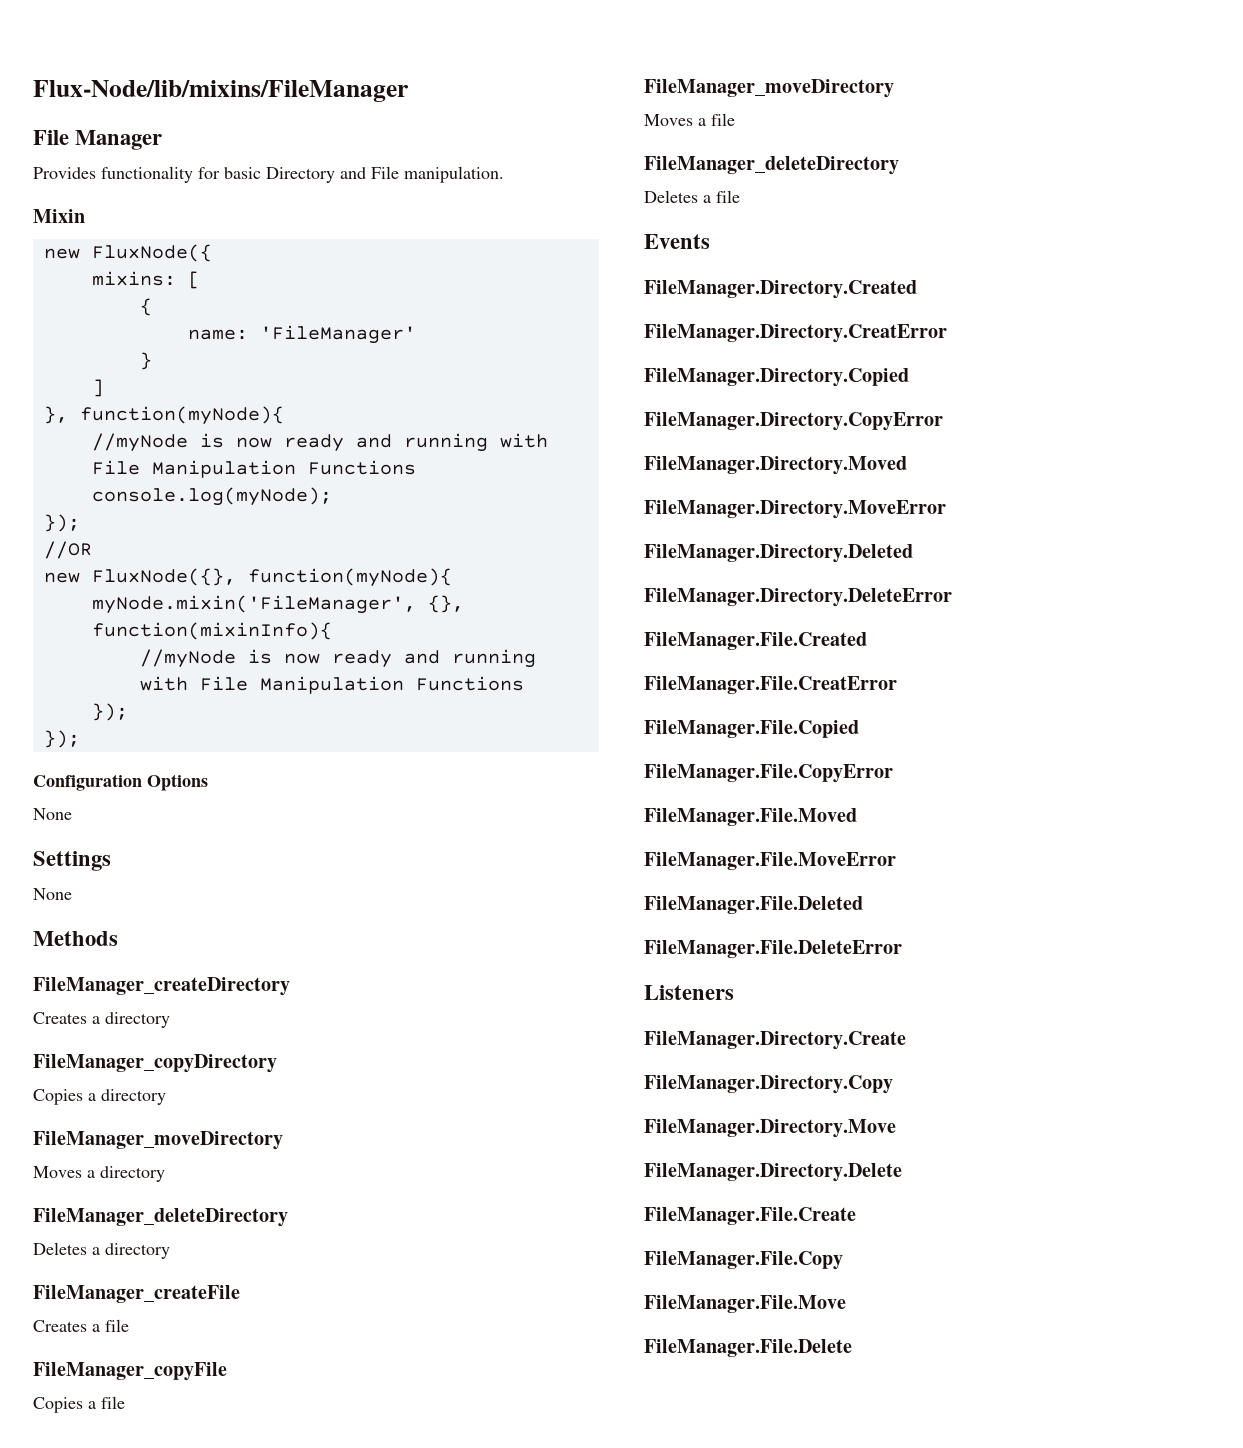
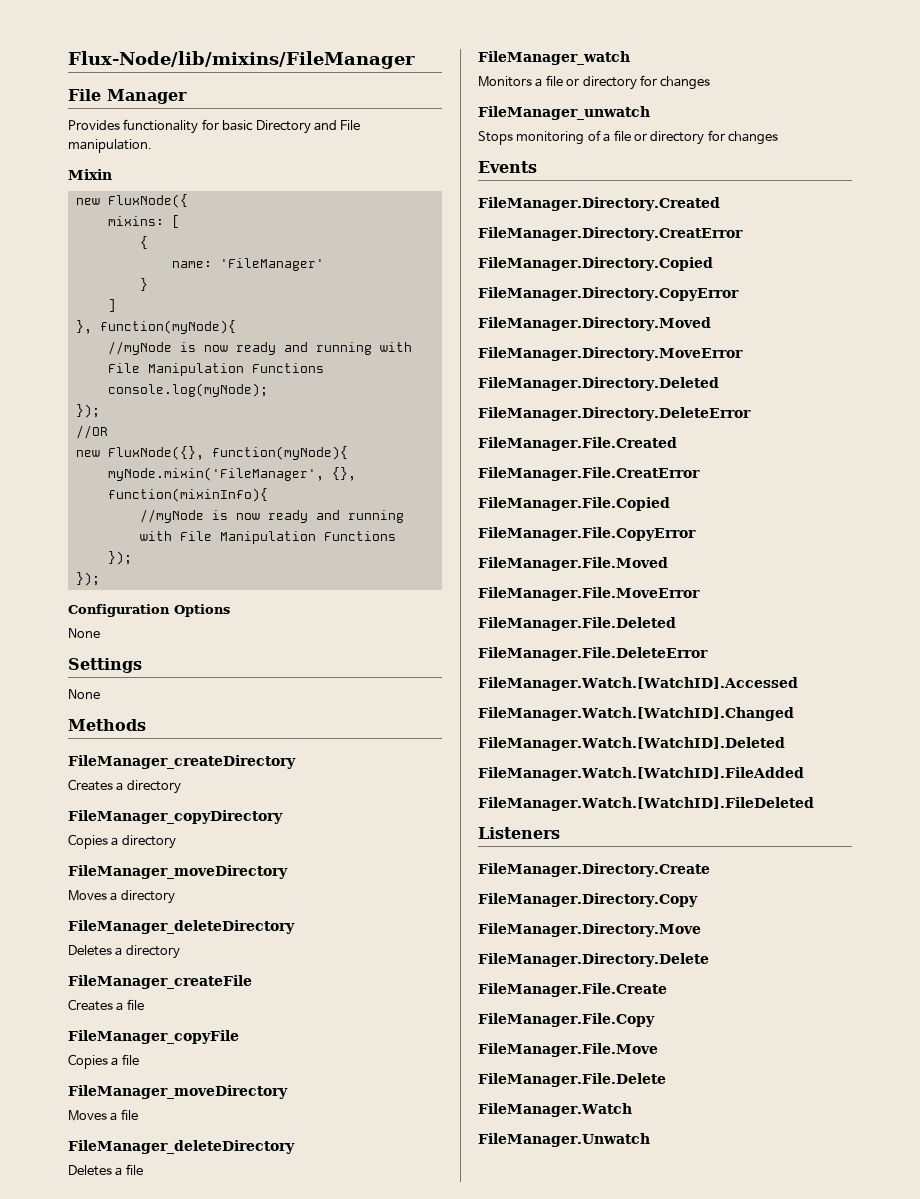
+ FileManager_watch
+ Monitors a file or directory for changes
+ FileManager_unwatch
+ Stops monitoring of a file or directory for changes
+ FileManager.Watch.[WatchID].Accessed
+ FileManager.Watch.[WatchID].Changed
+ FileManager.Watch.[WatchID].Deleted
+ FileManager.Watch.[WatchID].FileAdded
+ FileManager.Watch.[WatchID].FileDeleted
+ FileManager.Watch
+ FileManager.Unwatch

